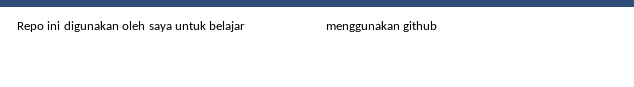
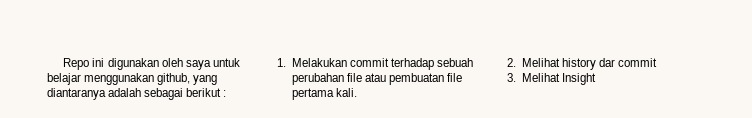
- Repo ini digunakan oleh saya untuk belajar menggunakan github
+ Repo ini digunakan oleh saya untuk belajar menggunakan github, yang diantaranya adalah sebagai berikut :
+ 1. Melakukan commit terhadap sebuah perubahan file atau pembuatan file pertama kali.
+ 2. Melihat history dar commit
+ 3. Melihat Insight

